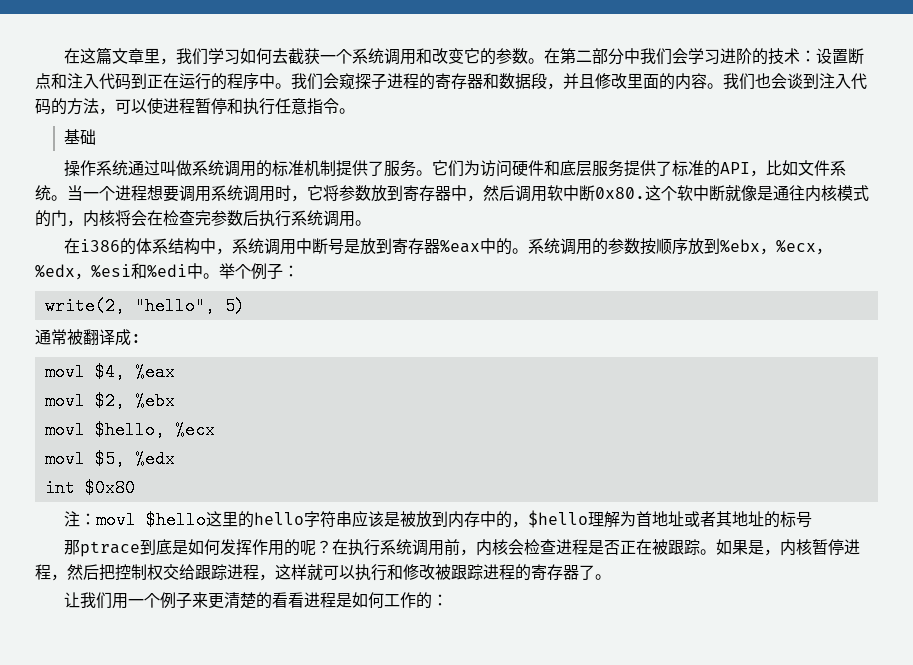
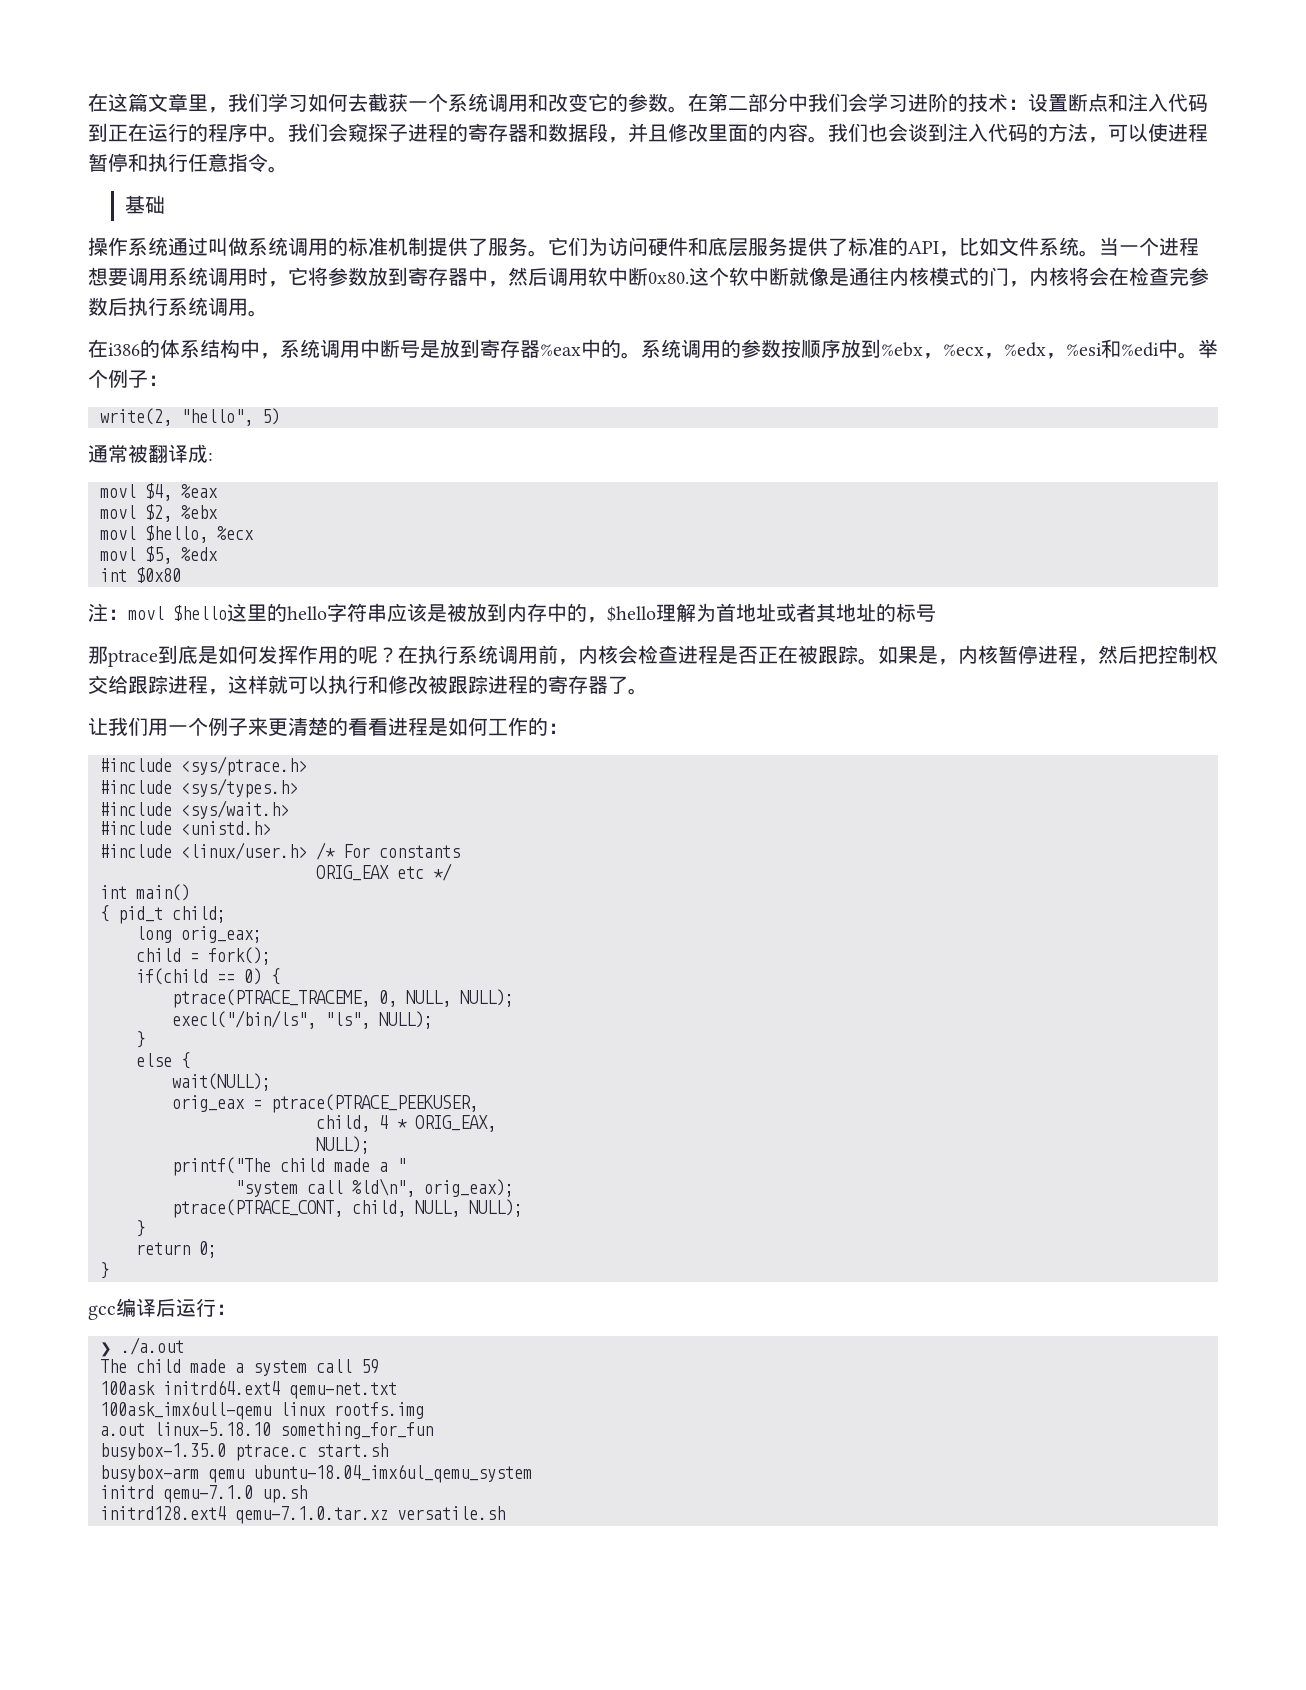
+ #include <sys/ptrace.h>
+ #include <sys/types.h>
+ #include <sys/wait.h>
+ #include <unistd.h>
+ #include <linux/user.h> /* For constants
+ ORIG_EAX etc */
+ int main()
+ { pid_t child;
+ long orig_eax;
+ child = fork();
+ if(child == 0) {
+ ptrace(PTRACE_TRACEME, 0, NULL, NULL);
+ execl("/bin/ls", "ls", NULL);
+ }
+ else {
+ wait(NULL);
+ orig_eax = ptrace(PTRACE_PEEKUSER,
+ child, 4 * ORIG_EAX,
+ NULL);
+ printf("The child made a "
+ "system call %ld\n", orig_eax);
+ ptrace(PTRACE_CONT, child, NULL, NULL);
+ }
+ return 0;
+ }
+ gcc编译后运行：
+ ❯ ./a.out
+ The child made a system call 59
+ 100ask initrd64.ext4 qemu-net.txt
+ 100ask_imx6ull-qemu linux rootfs.img
+ a.out linux-5.18.10 something_for_fun
+ busybox-1.35.0 ptrace.c start.sh
+ busybox-arm qemu ubuntu-18.04_imx6ul_qemu_system
+ initrd qemu-7.1.0 up.sh
+ initrd128.ext4 qemu-7.1.0.tar.xz versatile.sh

